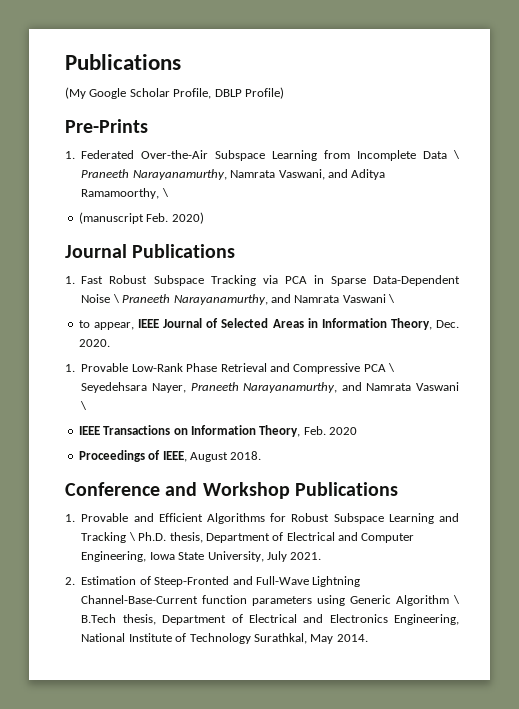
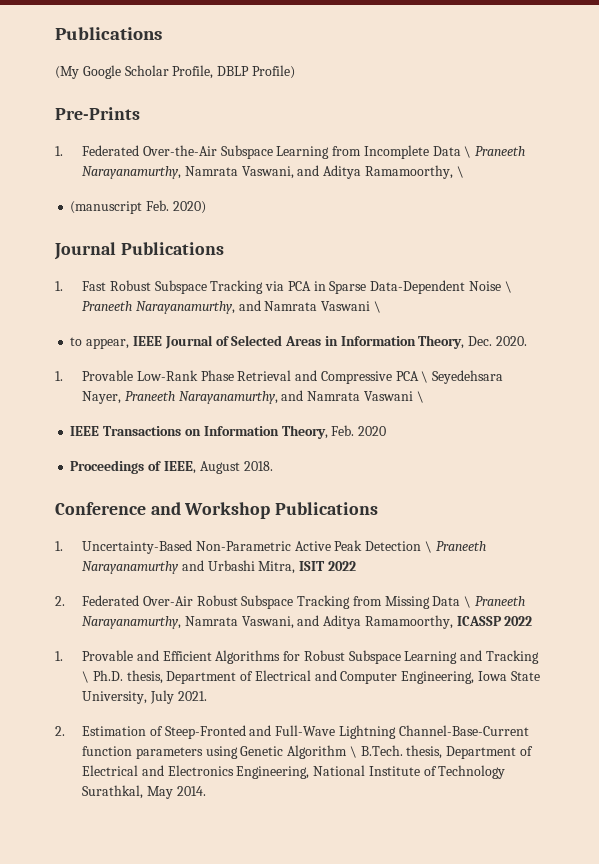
+ 1. Uncertainty-Based Non-Parametric Active Peak Detection \ Praneeth Narayanamurthy and Urbashi Mitra, ISIT 2022
+ 2. Federated Over-Air Robust Subspace Tracking from Missing Data \ Praneeth Narayanamurthy, Namrata Vaswani, and Aditya Ramamoorthy, ICASSP 2022
- 2. Estimation of Steep-Fronted and Full-Wave Lightning Channel-Base-Current function parameters using Generic Algorithm \ B.Tech thesis, Department of Electrical and Electronics Engineering, National Institute of Technology Surathkal, May 2014.
+ 2. Estimation of Steep-Fronted and Full-Wave Lightning Channel-Base-Current function parameters using Genetic Algorithm \ B.Tech. thesis, Department of Electrical and Electronics Engineering, National Institute of Technology Surathkal, May 2014.

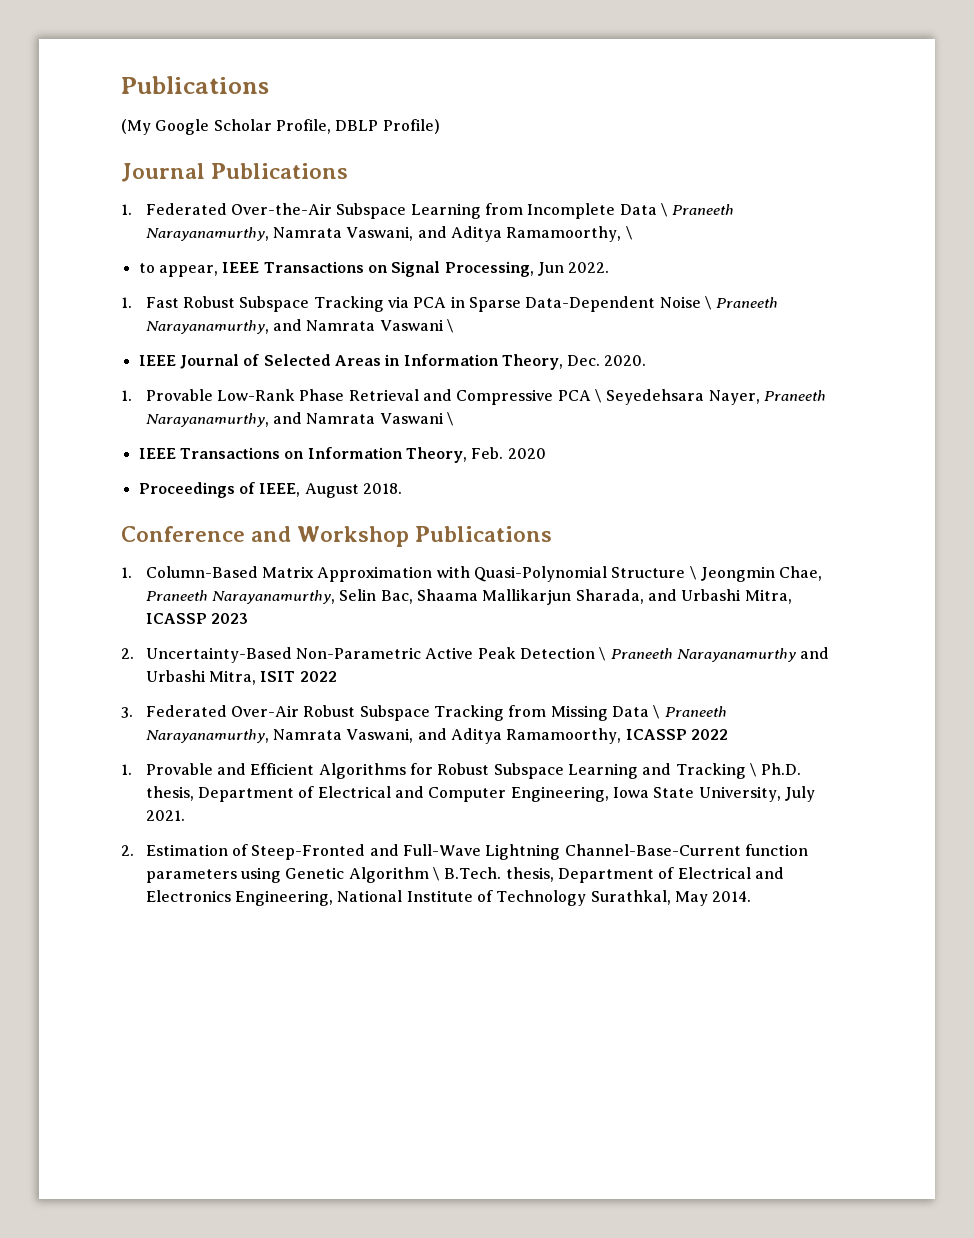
- Pre-Prints
+ Journal Publications
- (manuscript Feb. 2020)
- Journal Publications
+ to appear, IEEE Transactions on Signal Processing, Jun 2022.
- to appear, IEEE Journal of Selected Areas in Information Theory, Dec. 2020.
+ IEEE Journal of Selected Areas in Information Theory, Dec. 2020.
- 1. Uncertainty-Based Non-Parametric Active Peak Detection \ Praneeth Narayanamurthy and Urbashi Mitra, ISIT 2022
+ 1. Column-Based Matrix Approximation with Quasi-Polynomial Structure \ Jeongmin Chae, Praneeth Narayanamurthy, Selin Bac, Shaama Mallikarjun Sharada, and Urbashi Mitra, ICASSP 2023
+ 2. Uncertainty-Based Non-Parametric Active Peak Detection \ Praneeth Narayanamurthy and Urbashi Mitra, ISIT 2022
- 2. Federated Over-Air Robust Subspace Tracking from Missing Data \ Praneeth Narayanamurthy, Namrata Vaswani, and Aditya Ramamoorthy, ICASSP 2022
+ 3. Federated Over-Air Robust Subspace Tracking from Missing Data \ Praneeth Narayanamurthy, Namrata Vaswani, and Aditya Ramamoorthy, ICASSP 2022

